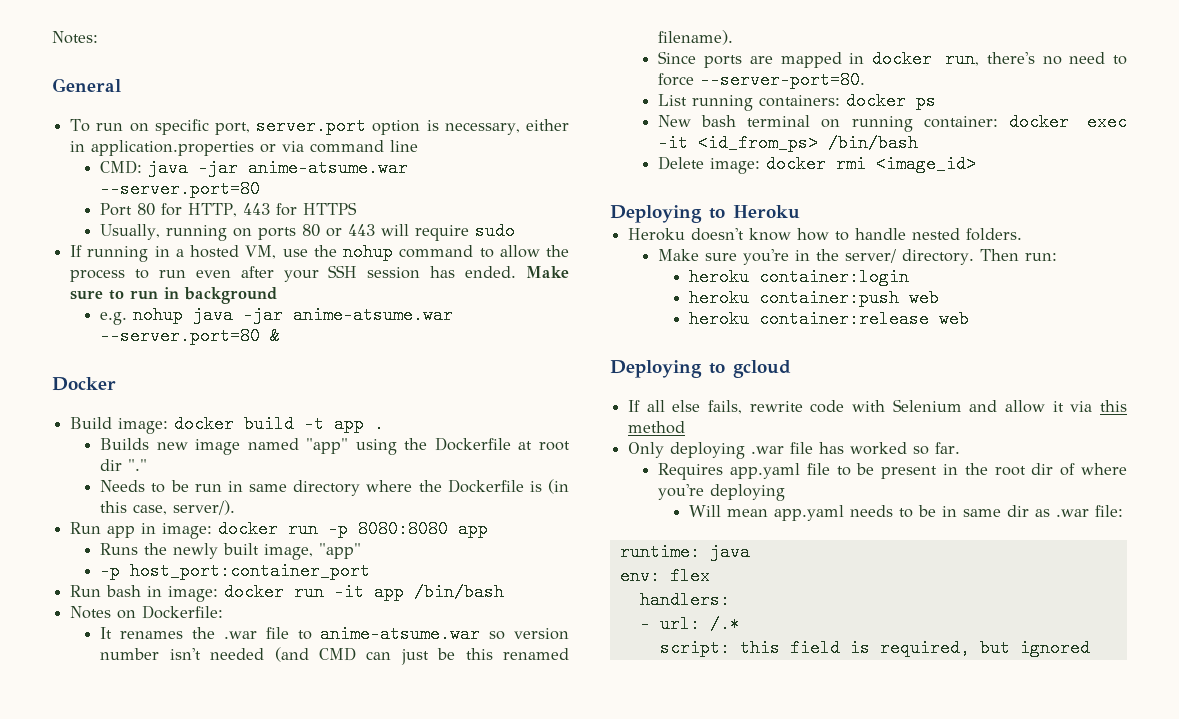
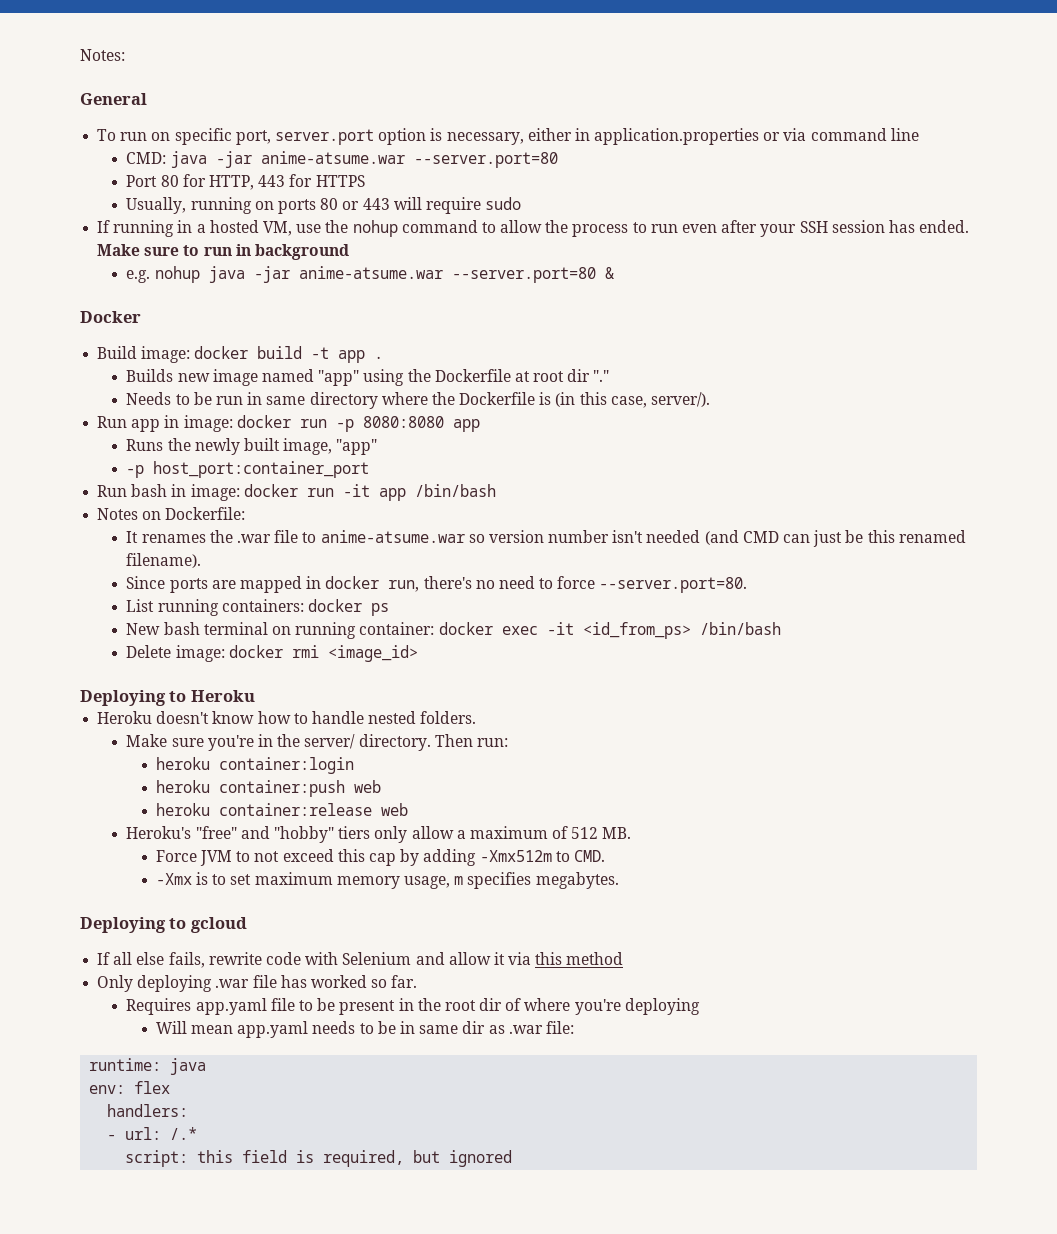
- Since ports are mapped in docker run, there's no need to force --server-port=80.
+ Since ports are mapped in docker run, there's no need to force --server.port=80.
+ Heroku's "free" and "hobby" tiers only allow a maximum of 512 MB.
+ Force JVM to not exceed this cap by adding -Xmx512m to CMD.
+ -Xmx is to set maximum memory usage, m specifies megabytes.

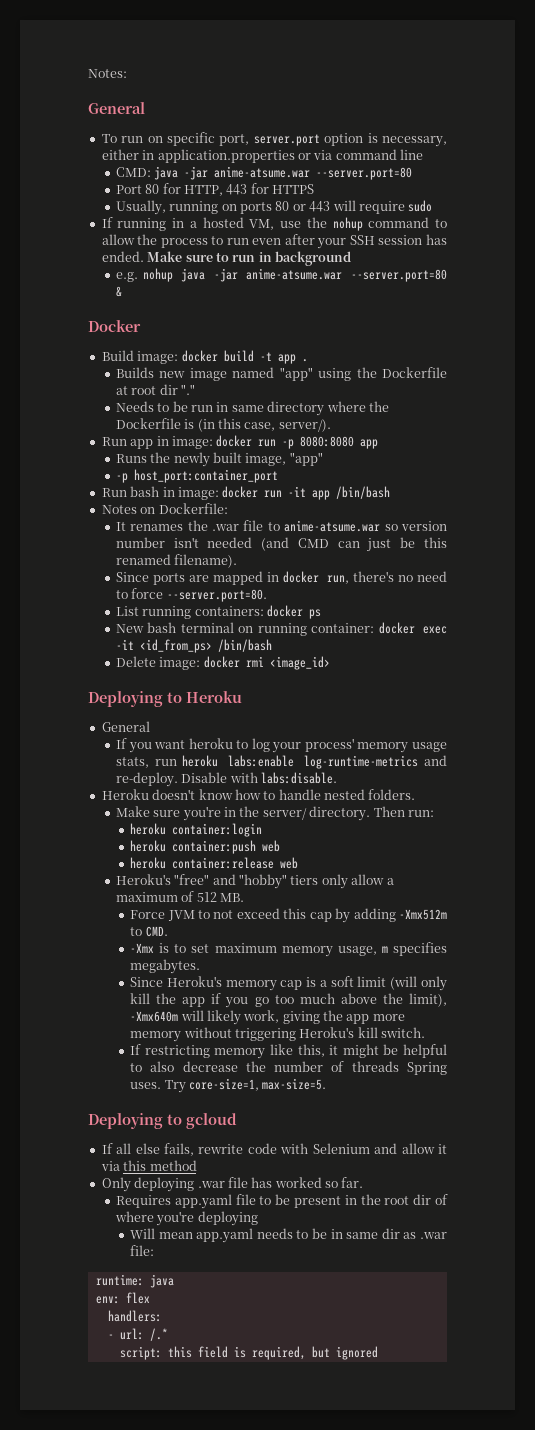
  Deploying to Heroku
+ General
+ If you want heroku to log your process' memory usage stats, run heroku labs:enable log-runtime-metrics and re-deploy. Disable with labs:disable.
+ Since Heroku's memory cap is a soft limit (will only kill the app if you go too much above the limit), -Xmx640m will likely work, giving the app more memory without triggering Heroku's kill switch.
+ If restricting memory like this, it might be helpful to also decrease the number of threads Spring uses. Try core-size=1, max-size=5.

